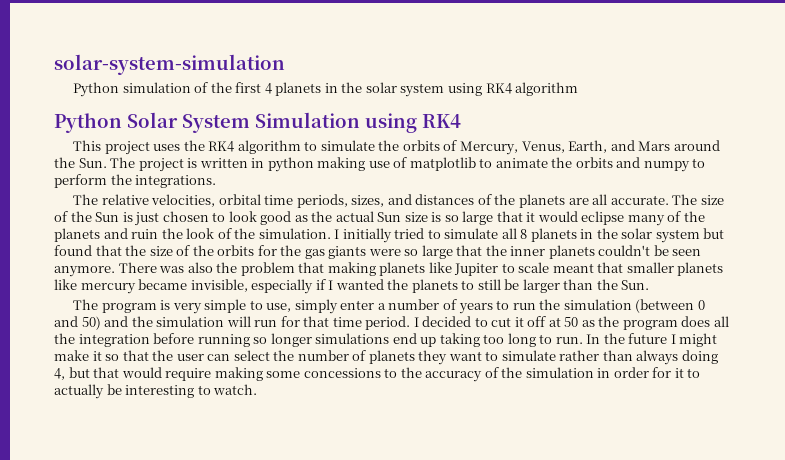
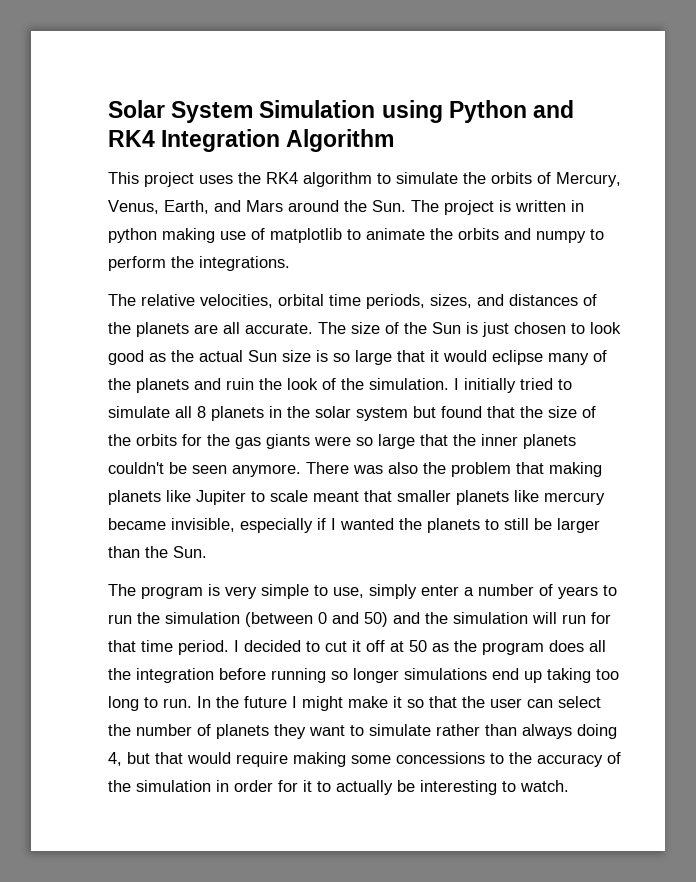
- solar-system-simulation
- Python simulation of the first 4 planets in the solar system using RK4 algorithm
- Python Solar System Simulation using RK4
+ Solar System Simulation using Python and RK4 Integration Algorithm

